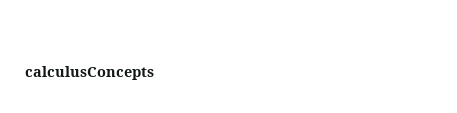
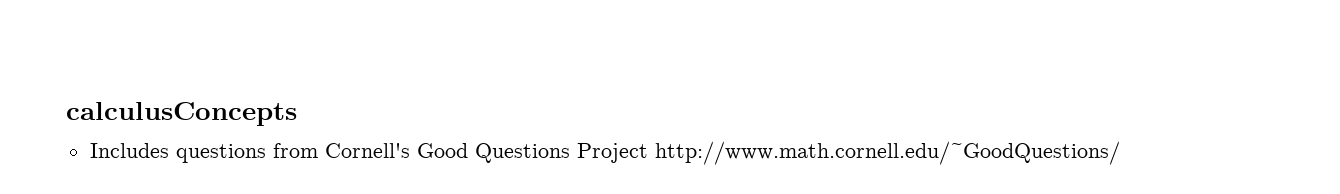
+ Includes questions from Cornell's Good Questions Project http://www.math.cornell.edu/~GoodQuestions/

